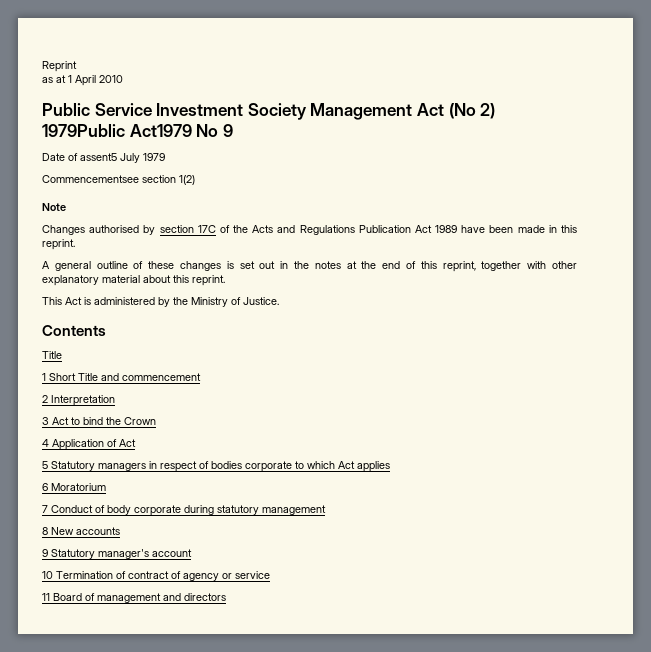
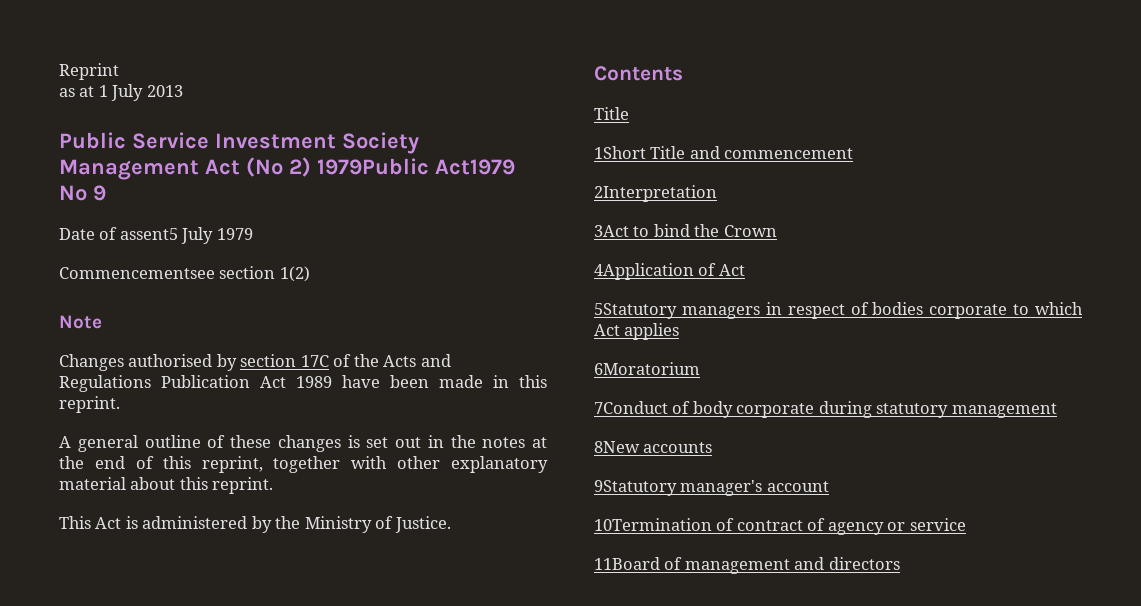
- as at 1 April 2010
+ as at 1 July 2013
- 1 Short Title and commencement
+ 1Short Title and commencement
- 2 Interpretation
- 3 Act to bind the Crown
+ 2Interpretation
+ 3Act to bind the Crown
- 4 Application of Act
+ 4Application of Act
- 5 Statutory managers in respect of bodies corporate to which Act applies
+ 5Statutory managers in respect of bodies corporate to which Act applies
- 6 Moratorium
- 7 Conduct of body corporate during statutory management
+ 6Moratorium
+ 7Conduct of body corporate during statutory management
- 8 New accounts
+ 8New accounts
- 9 Statutory manager's account
+ 9Statutory manager's account
- 10 Termination of contract of agency or service
+ 10Termination of contract of agency or service
- 11 Board of management and directors
+ 11Board of management and directors

